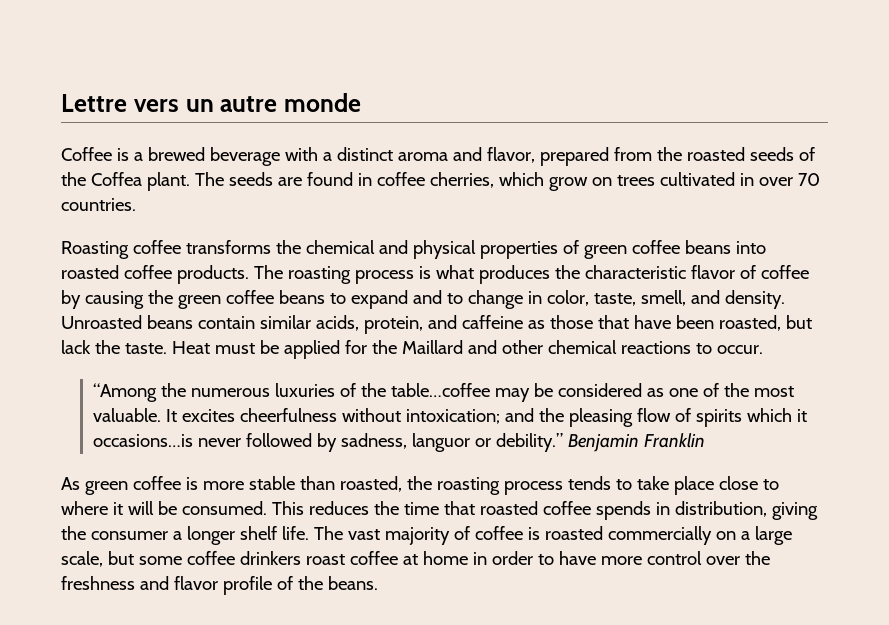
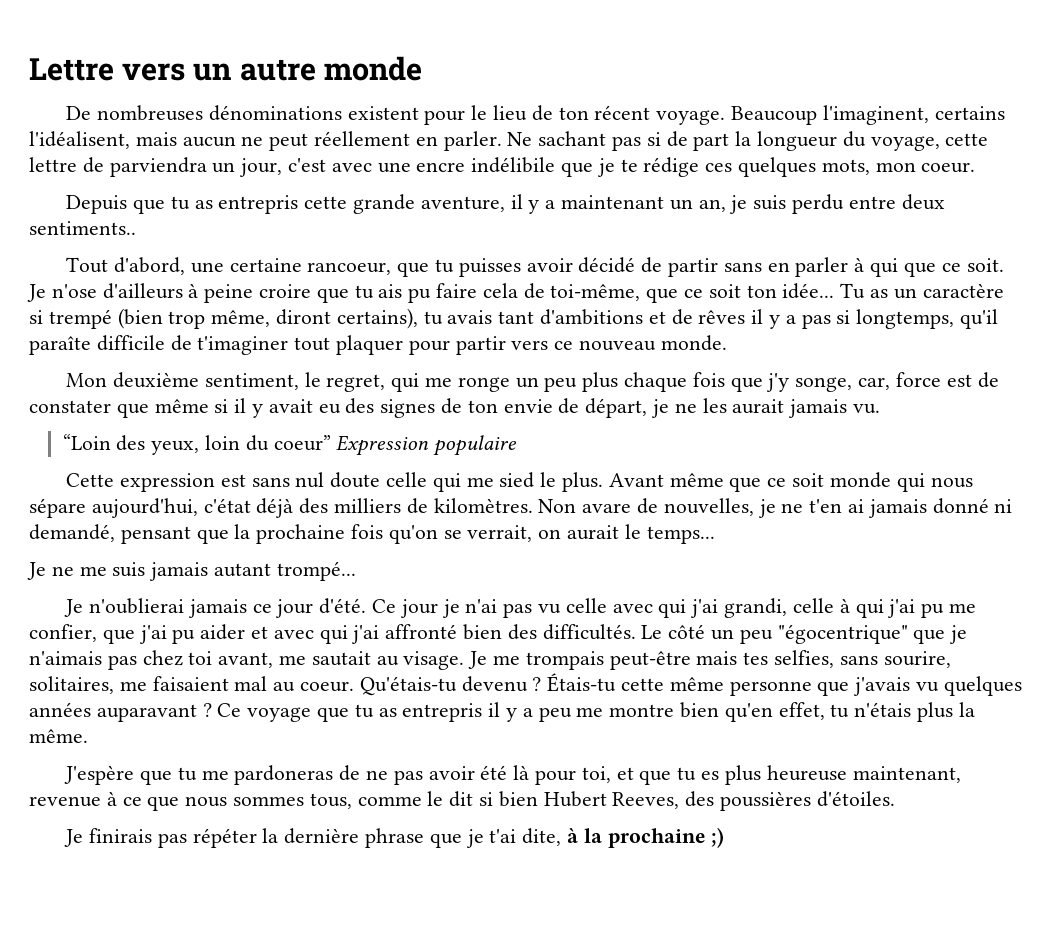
- Coffee is a brewed beverage with a distinct aroma and flavor, prepared from the roasted seeds of the Coffea plant. The seeds are found in coffee cherries, which grow on trees cultivated in over 70 countries.
- Roasting coffee transforms the chemical and physical properties of green coffee beans into roasted coffee products. The roasting process is what produces the characteristic flavor of coffee by causing the green coffee beans to expand and to change in color, taste, smell, and density. Unroasted beans contain similar acids, protein, and caffeine as those that have been roasted, but lack the taste. Heat must be applied for the Maillard and other chemical reactions to occur.
- “Among the numerous luxuries of the table…coffee may be considered as one of the most valuable. It excites cheerfulness without intoxication; and the pleasing flow of spirits which it occasions…is never followed by sadness, languor or debility.” Benjamin Franklin
- As green coffee is more stable than roasted, the roasting process tends to take place close to where it will be consumed. This reduces the time that roasted coffee spends in distribution, giving the consumer a longer shelf life. The vast majority of coffee is roasted commercially on a large scale, but some coffee drinkers roast coffee at home in order to have more control over the freshness and flavor profile of the beans.
+ De nombreuses dénominations existent pour le lieu de ton récent voyage. Beaucoup l'imaginent, certains l'idéalisent, mais aucun ne peut réellement en parler. Ne sachant pas si de part la longueur du voyage, cette lettre de parviendra un jour, c'est avec une encre indélibile que je te rédige ces quelques mots, mon coeur.
+ Depuis que tu as entrepris cette grande aventure, il y a maintenant un an, je suis perdu entre deux sentiments..
+ Tout d'abord, une certaine rancoeur, que tu puisses avoir décidé de partir sans en parler à qui que ce soit. Je n'ose d'ailleurs à peine croire que tu ais pu faire cela de toi-même, que ce soit ton idée... Tu as un caractère si trempé (bien trop même, diront certains), tu avais tant d'ambitions et de rêves il y a pas si longtemps, qu'il paraîte difficile de t'imaginer tout plaquer pour partir vers ce nouveau monde.
+ Mon deuxième sentiment, le regret, qui me ronge un peu plus chaque fois que j'y songe, car, force est de constater que même si il y avait eu des signes de ton envie de départ, je ne les aurait jamais vu.
+ “Loin des yeux, loin du coeur” Expression populaire
+ Cette expression est sans nul doute celle qui me sied le plus. Avant même que ce soit monde qui nous sépare aujourd'hui, c'état déjà des milliers de kilomètres. Non avare de nouvelles, je ne t'en ai jamais donné ni demandé, pensant que la prochaine fois qu'on se verrait, on aurait le temps...
+ Je ne me suis jamais autant trompé...
+ Je n'oublierai jamais ce jour d'été. Ce jour je n'ai pas vu celle avec qui j'ai grandi, celle à qui j'ai pu me confier, que j'ai pu aider et avec qui j'ai affronté bien des difficultés. Le côté un peu "égocentrique" que je n'aimais pas chez toi avant, me sautait au visage. Je me trompais peut-être mais tes selfies, sans sourire, solitaires, me faisaient mal au coeur. Qu'étais-tu devenu ? Étais-tu cette même personne que j'avais vu quelques années auparavant ? Ce voyage que tu as entrepris il y a peu me montre bien qu'en effet, tu n'étais plus la même.
+ J'espère que tu me pardoneras de ne pas avoir été là pour toi, et que tu es plus heureuse maintenant, revenue à ce que nous sommes tous, comme le dit si bien Hubert Reeves, des poussières d'étoiles.
+ Je finirais pas répéter la dernière phrase que je t'ai dite, à la prochaine ;)

